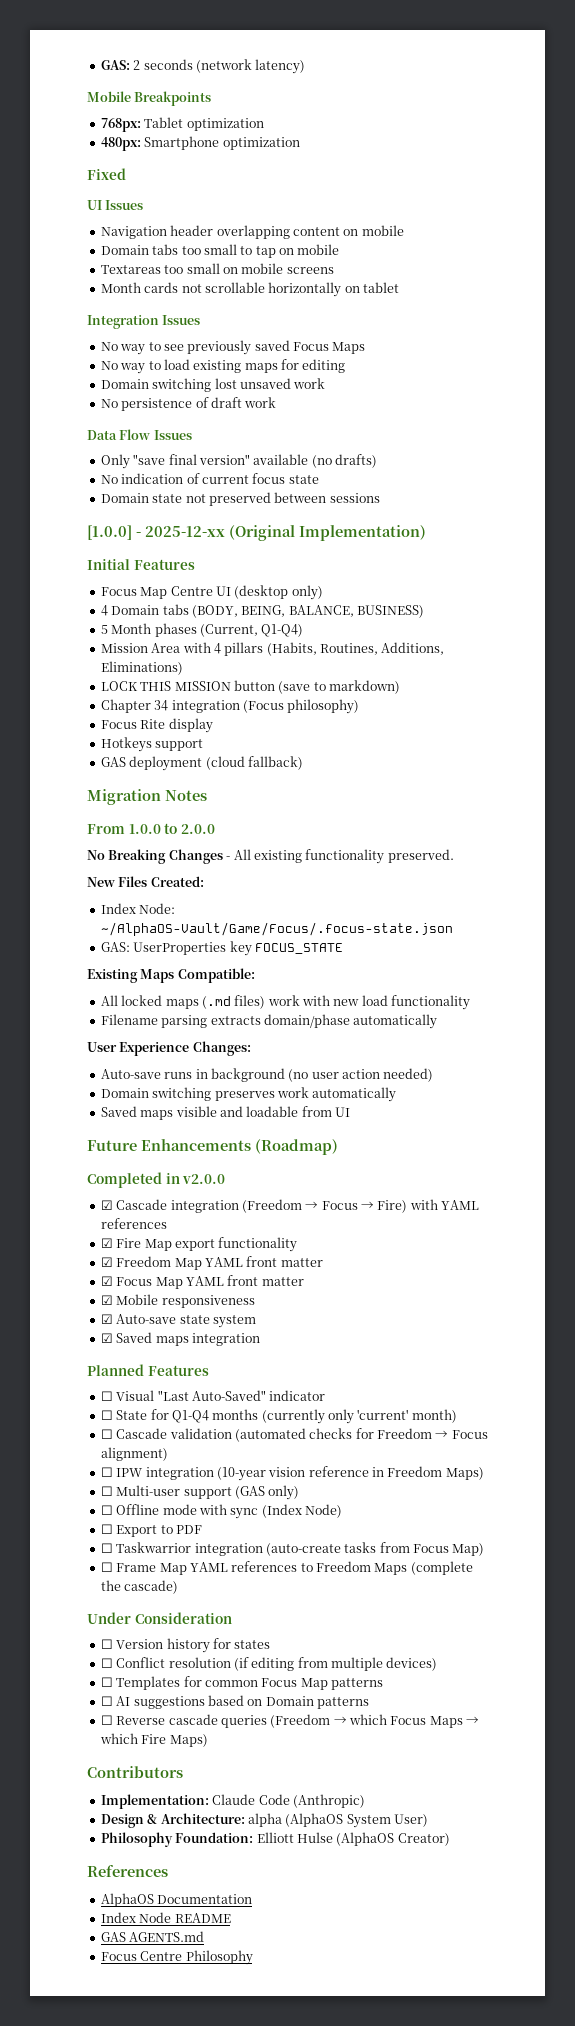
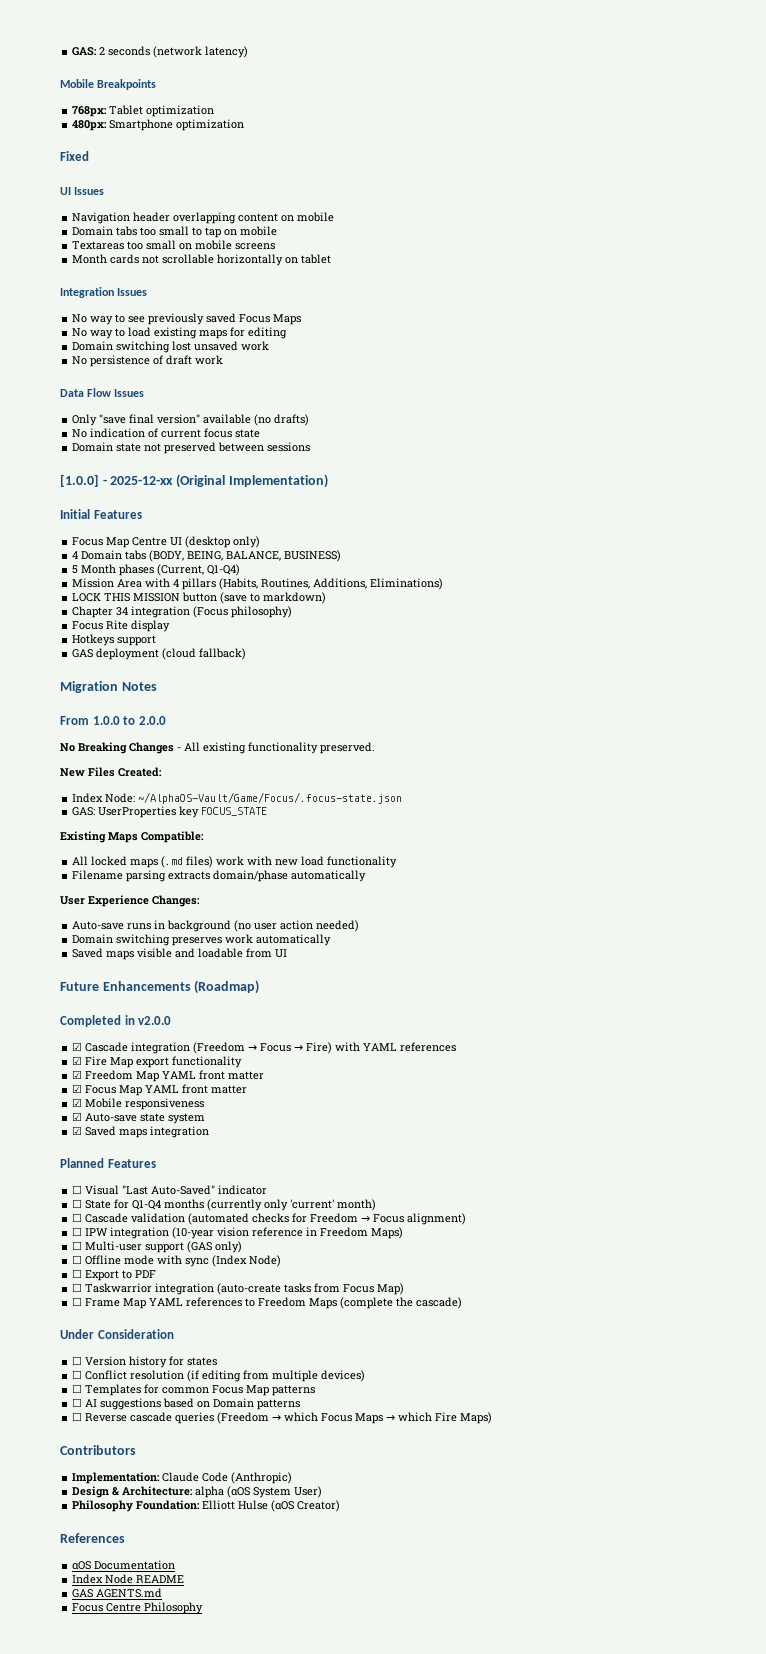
- Design & Architecture: alpha (AlphaOS System User)
+ Design & Architecture: alpha (αOS System User)
- Philosophy Foundation: Elliott Hulse (AlphaOS Creator)
+ Philosophy Foundation: Elliott Hulse (αOS Creator)
- AlphaOS Documentation
+ αOS Documentation

